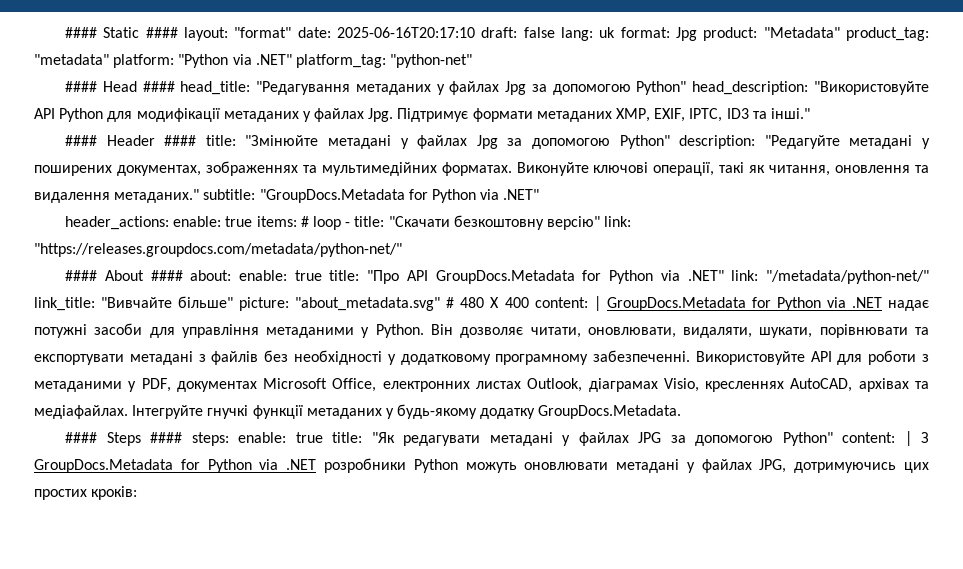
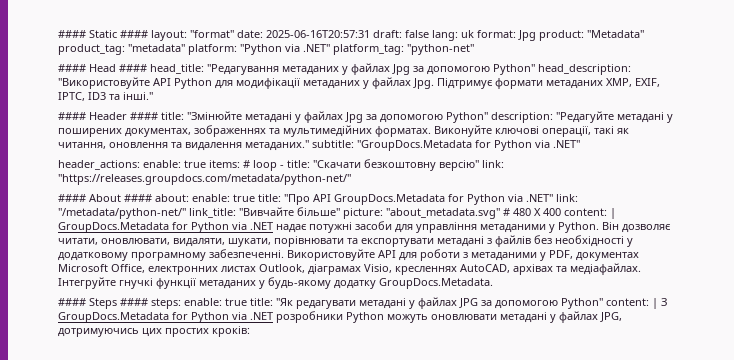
- #### Static #### layout: "format" date: 2025-06-16T20:17:10 draft: false lang: uk format: Jpg product: "Metadata" product_tag: "metadata" platform: "Python via .NET" platform_tag: "python-net"
+ #### Static #### layout: "format" date: 2025-06-16T20:57:31 draft: false lang: uk format: Jpg product: "Metadata" product_tag: "metadata" platform: "Python via .NET" platform_tag: "python-net"

